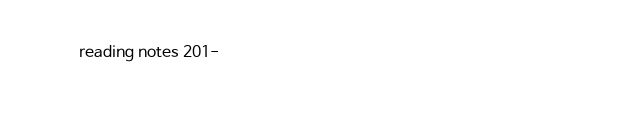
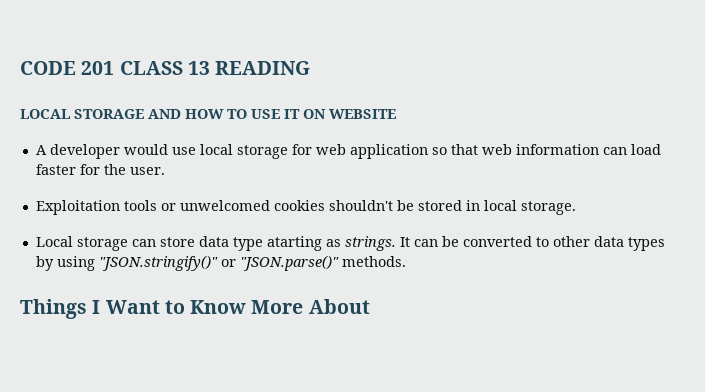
- reading notes 201-
+ CODE 201 CLASS 13 READING
+ LOCAL STORAGE AND HOW TO USE IT ON WEBSITE
+ A developer would use local storage for web application so that web information can load faster for the user.
+ Exploitation tools or unwelcomed cookies shouldn't be stored in local storage.
+ Local storage can store data type atarting as strings. It can be converted to other data types by using "JSON.stringify()" or "JSON.parse()" methods.
+ Things I Want to Know More About

